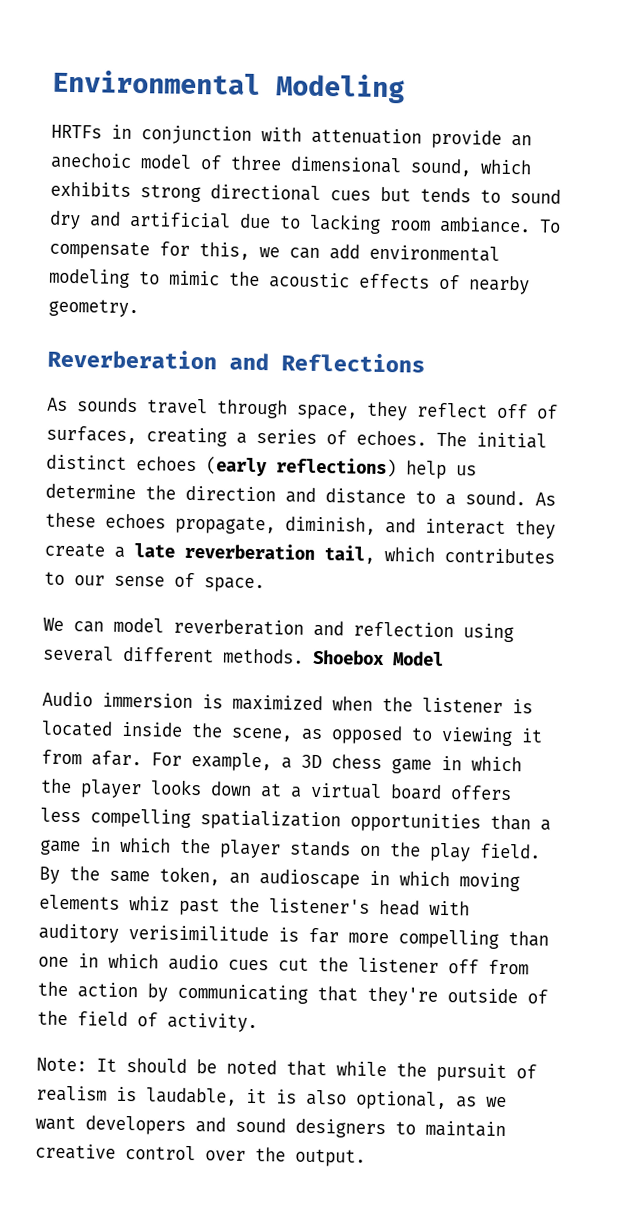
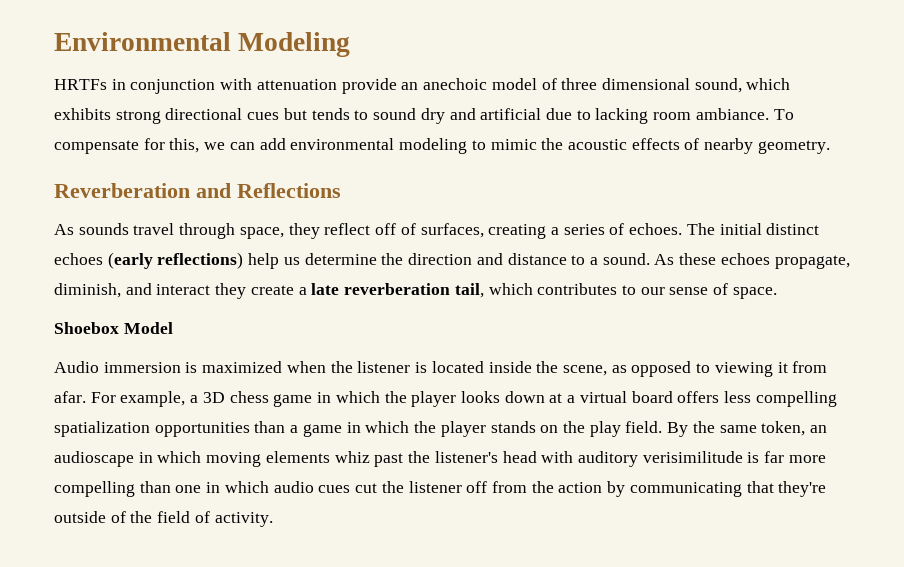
- We can model reverberation and reflection using several different methods.
- Note: It should be noted that while the pursuit of realism is laudable, it is also optional, as we want developers and sound designers to maintain creative control over the output.

